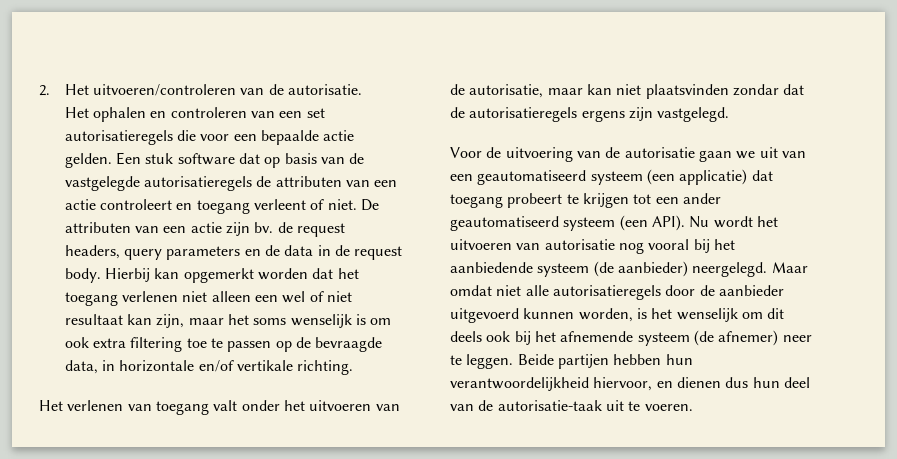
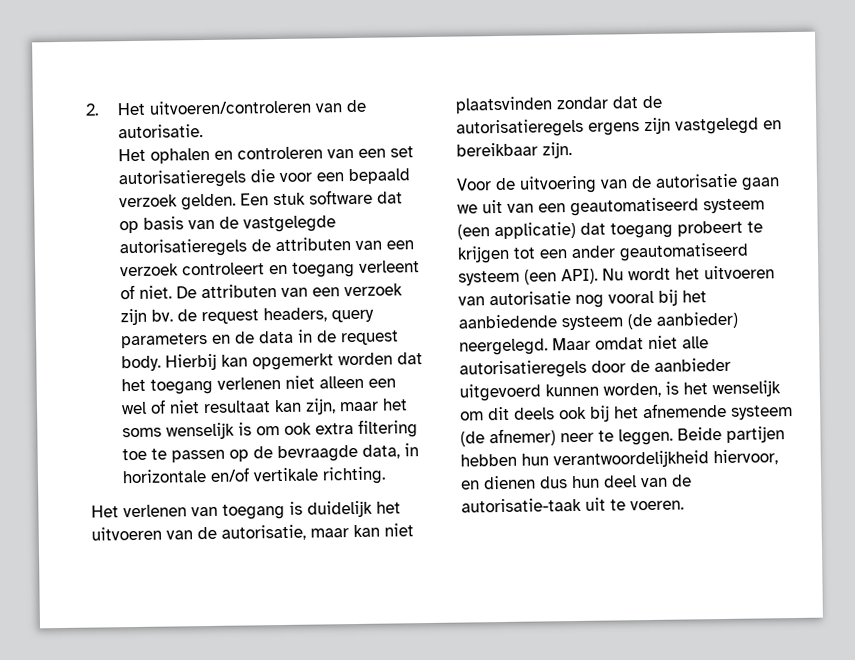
- Het ophalen en controleren van een set autorisatieregels die voor een bepaalde actie gelden.
+ Het ophalen en controleren van een set autorisatieregels die voor een bepaald verzoek gelden.
- Een stuk software dat op basis van de vastgelegde autorisatieregels de attributen van een actie controleert en toegang verleent of niet.
+ Een stuk software dat op basis van de vastgelegde autorisatieregels de attributen van een verzoek controleert en toegang verleent of niet.
- De attributen van een actie zijn bv. de request headers, query parameters en de data in de request body.
+ De attributen van een verzoek zijn bv. de request headers, query parameters en de data in de request body.
- Het verlenen van toegang valt onder het uitvoeren van de autorisatie, maar kan niet plaatsvinden zondar dat de autorisatieregels ergens zijn vastgelegd.
+ Het verlenen van toegang is duidelijk het uitvoeren van de autorisatie, maar kan niet plaatsvinden zondar dat de autorisatieregels ergens zijn vastgelegd en bereikbaar zijn.

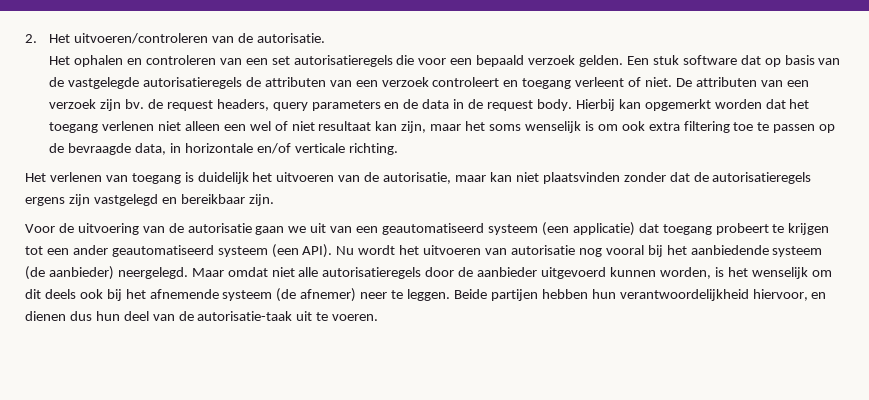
- Hierbij kan opgemerkt worden dat het toegang verlenen niet alleen een wel of niet resultaat kan zijn, maar het soms wenselijk is om ook extra filtering toe te passen op de bevraagde data, in horizontale en/of vertikale richting.
+ Hierbij kan opgemerkt worden dat het toegang verlenen niet alleen een wel of niet resultaat kan zijn, maar het soms wenselijk is om ook extra filtering toe te passen op de bevraagde data, in horizontale en/of verticale richting.
- Het verlenen van toegang is duidelijk het uitvoeren van de autorisatie, maar kan niet plaatsvinden zondar dat de autorisatieregels ergens zijn vastgelegd en bereikbaar zijn.
+ Het verlenen van toegang is duidelijk het uitvoeren van de autorisatie, maar kan niet plaatsvinden zonder dat de autorisatieregels ergens zijn vastgelegd en bereikbaar zijn.

